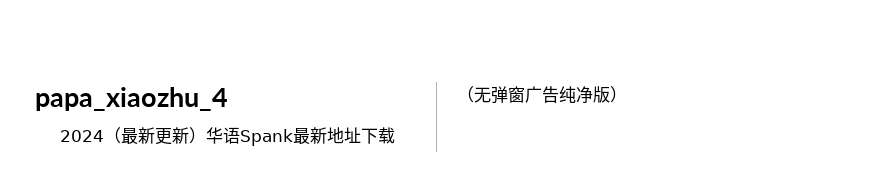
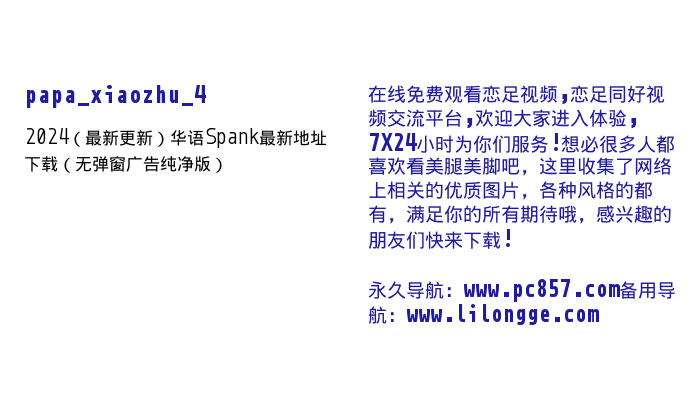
+ 在线免费观看恋足视频,恋足同好视频交流平台,欢迎大家进入体验, 7X24小时为你们服务!想必很多人都喜欢看美腿美脚吧，这里收集了网络上相关的优质图片，各种风格的都有，满足你的所有期待哦，感兴趣的朋友们快来下载!
+ 永久导航：www.pc857.com备用导航：www.lilongge.com

